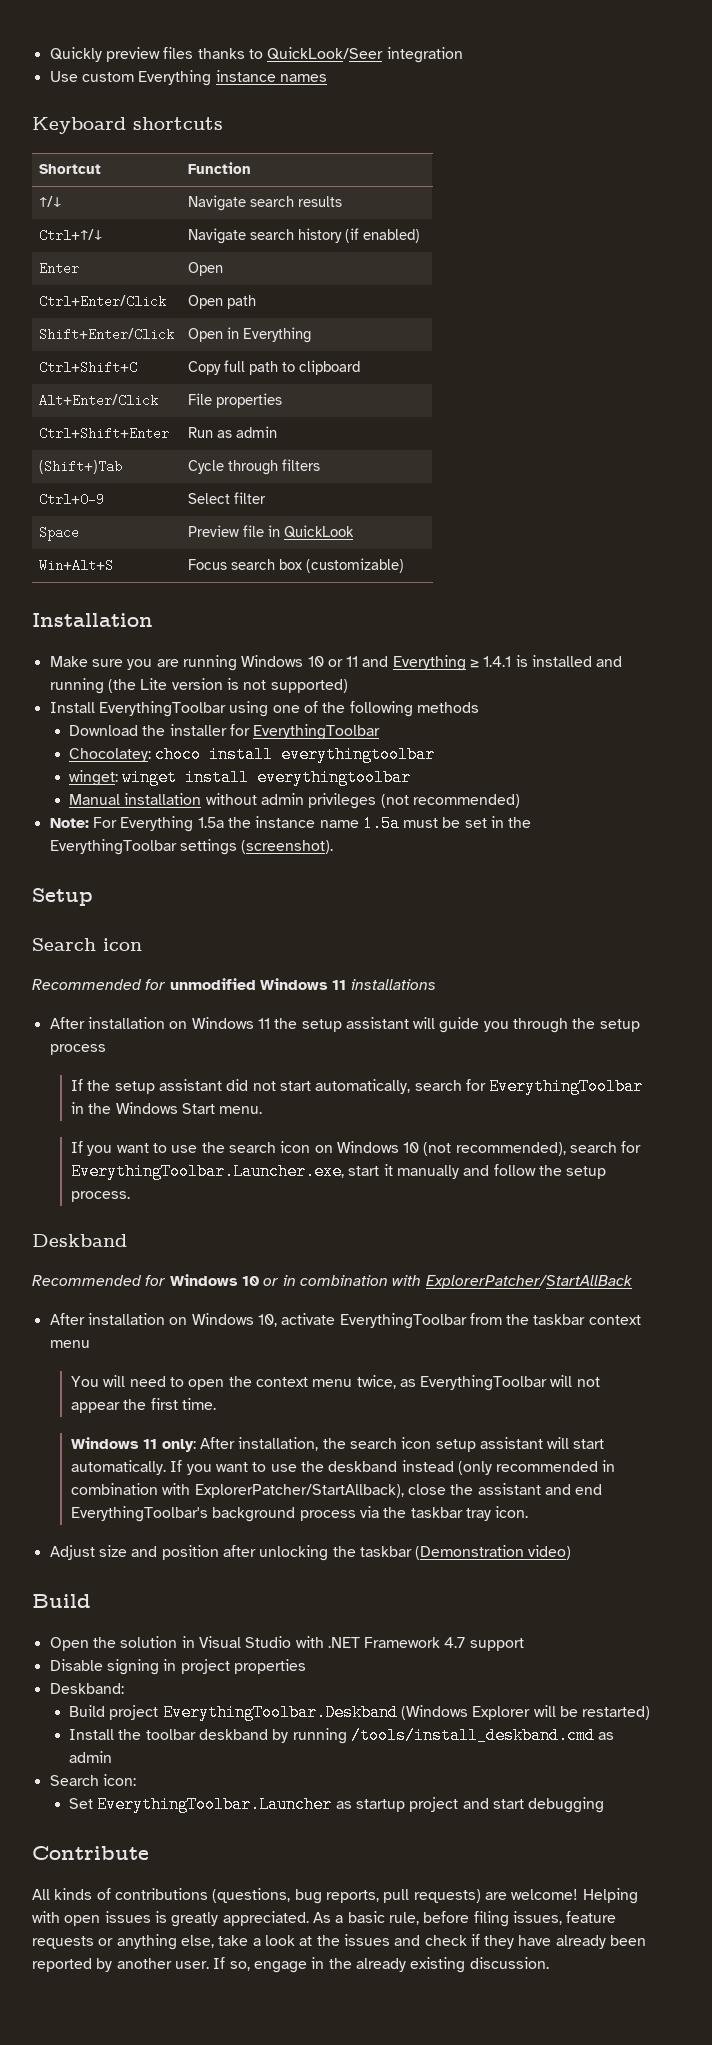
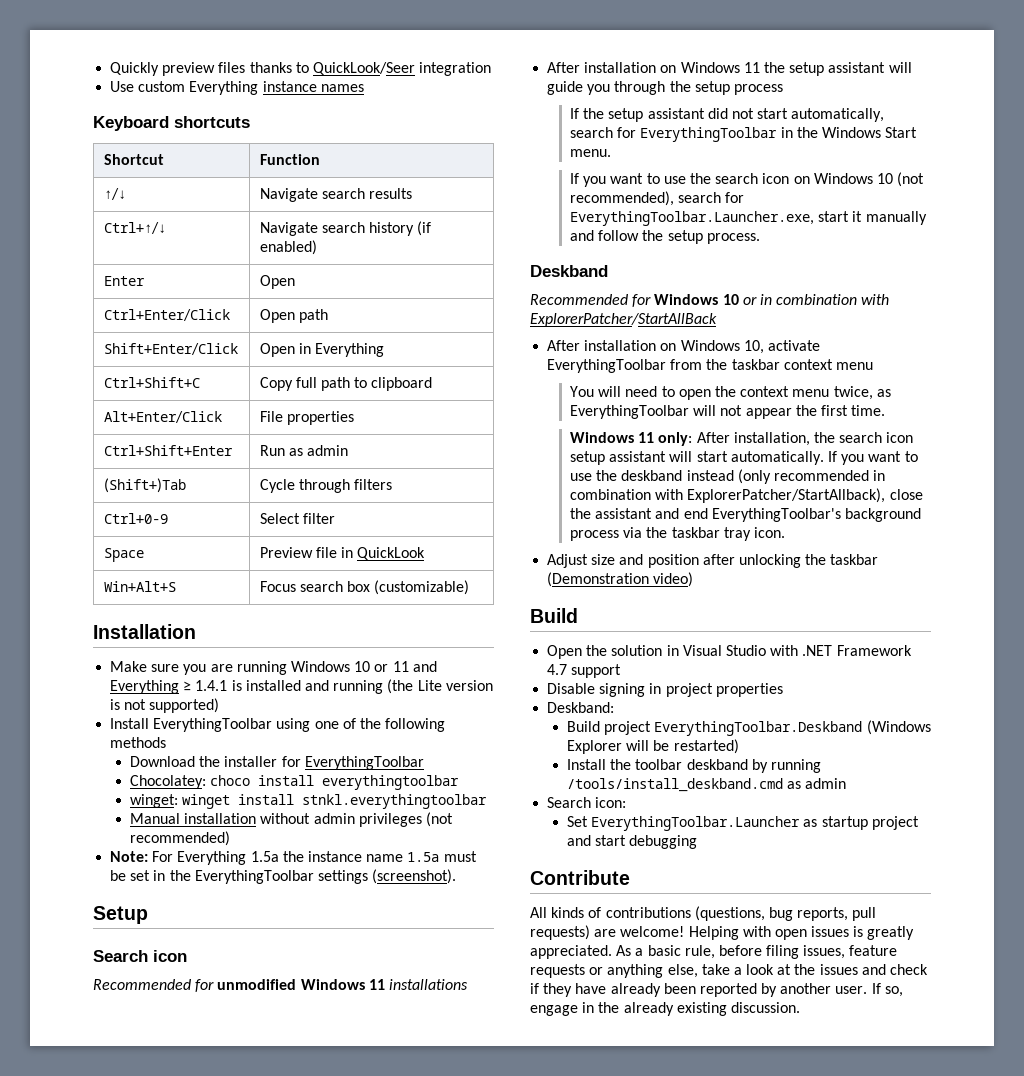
- winget: winget install everythingtoolbar
+ winget: winget install stnkl.everythingtoolbar

